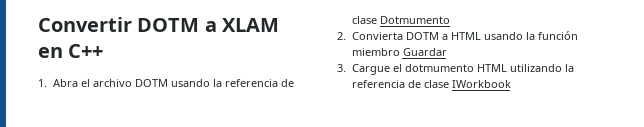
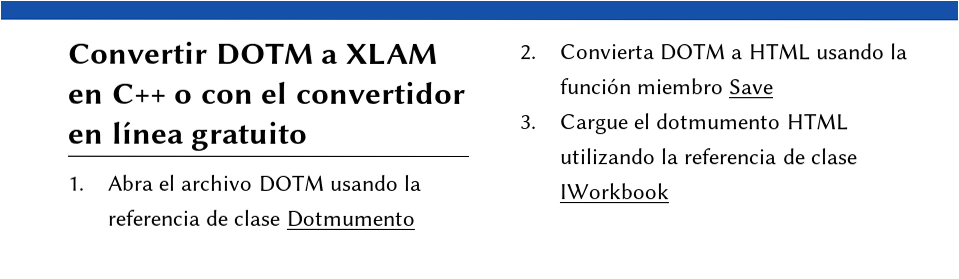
- Convertir DOTM a XLAM en C++
+ Convertir DOTM a XLAM en C++ o con el convertidor en línea gratuito
- 2. Convierta DOTM a HTML usando la función miembro Guardar
+ 2. Convierta DOTM a HTML usando la función miembro Save

